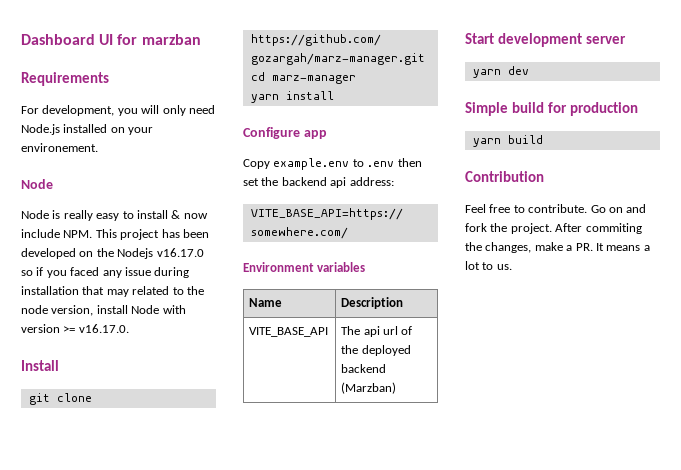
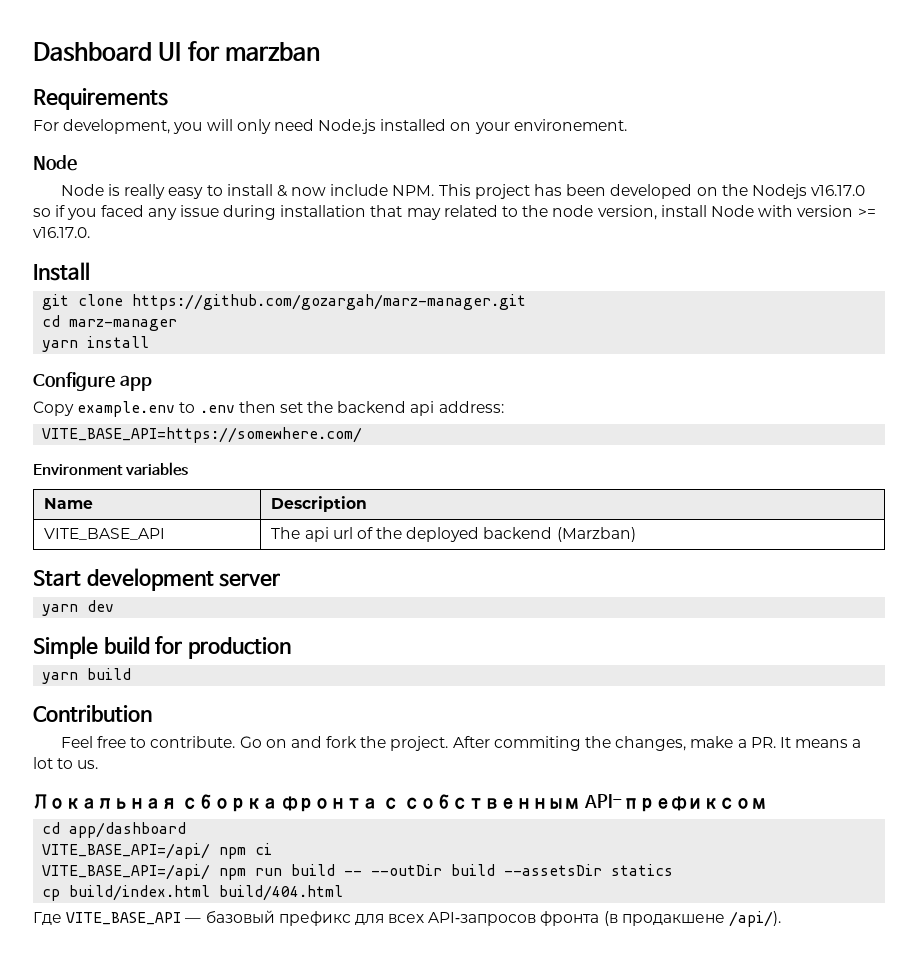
+ Локальная сборка фронта с собственным API-префиксом
+ cd app/dashboard
+ VITE_BASE_API=/api/ npm ci
+ VITE_BASE_API=/api/ npm run build -- --outDir build --assetsDir statics
+ cp build/index.html build/404.html
+ Где VITE_BASE_API — базовый префикс для всех API‑запросов фронта (в продакшене /api/).

